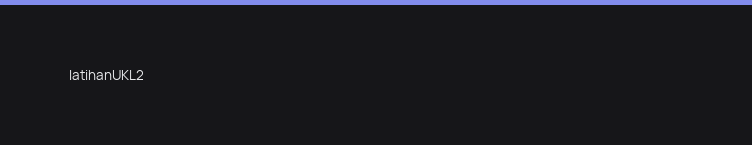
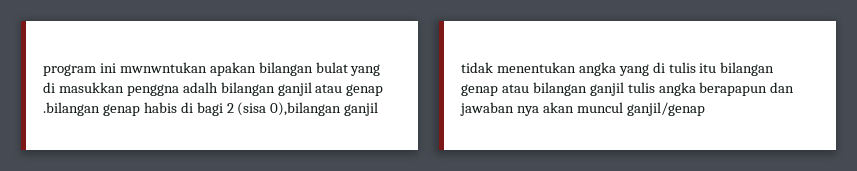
- latihanUKL2
+ program ini mwnwntukan apakan bilangan bulat yang di masukkan penggna adalh bilangan ganjil atau genap .bilangan genap habis di bagi 2 (sisa 0),bilangan ganjil tidak menentukan angka yang di tulis itu bilangan genap atau bilangan ganjil tulis angka berapapun dan jawaban nya akan muncul ganjil/genap

